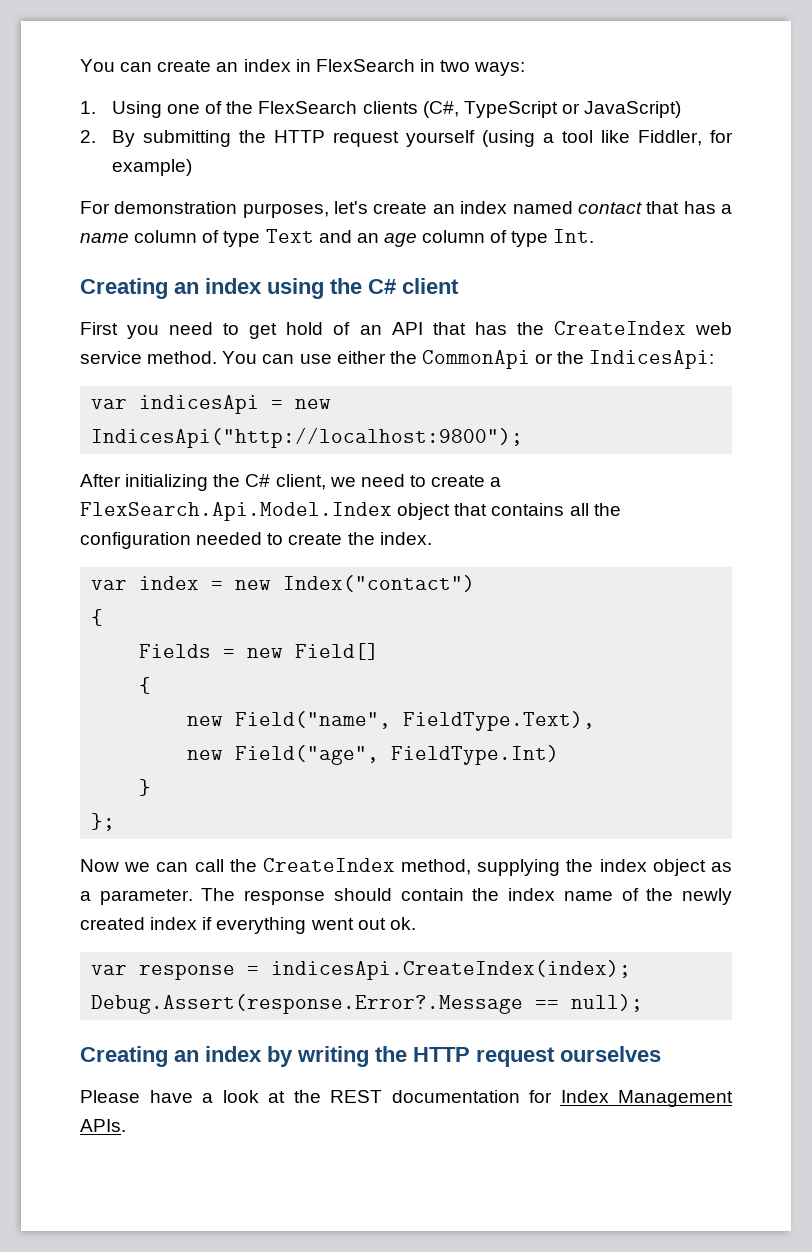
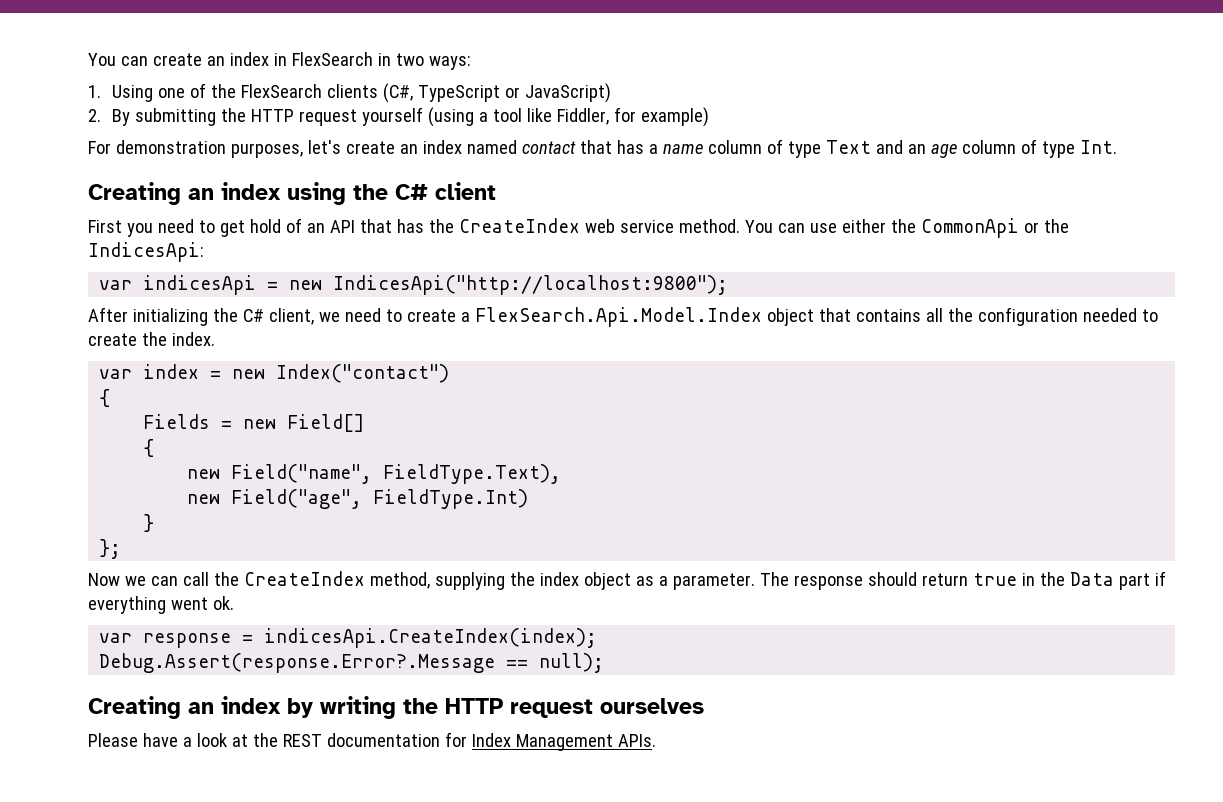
- The response should contain the index name of the newly created index if everything went out ok.
+ The response should return true in the Data part if everything went ok.

